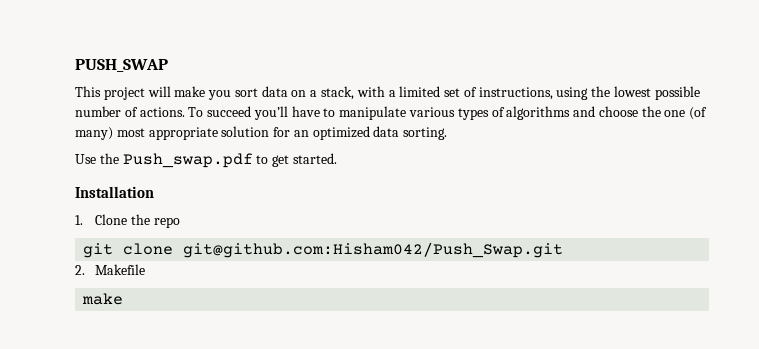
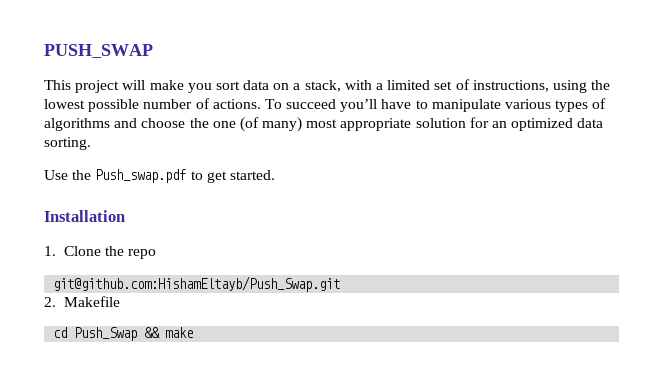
- git clone git@github.com:Hisham042/Push_Swap.git
+ git@github.com:HishamEltayb/Push_Swap.git
  2. Makefile
- make
+ cd Push_Swap && make

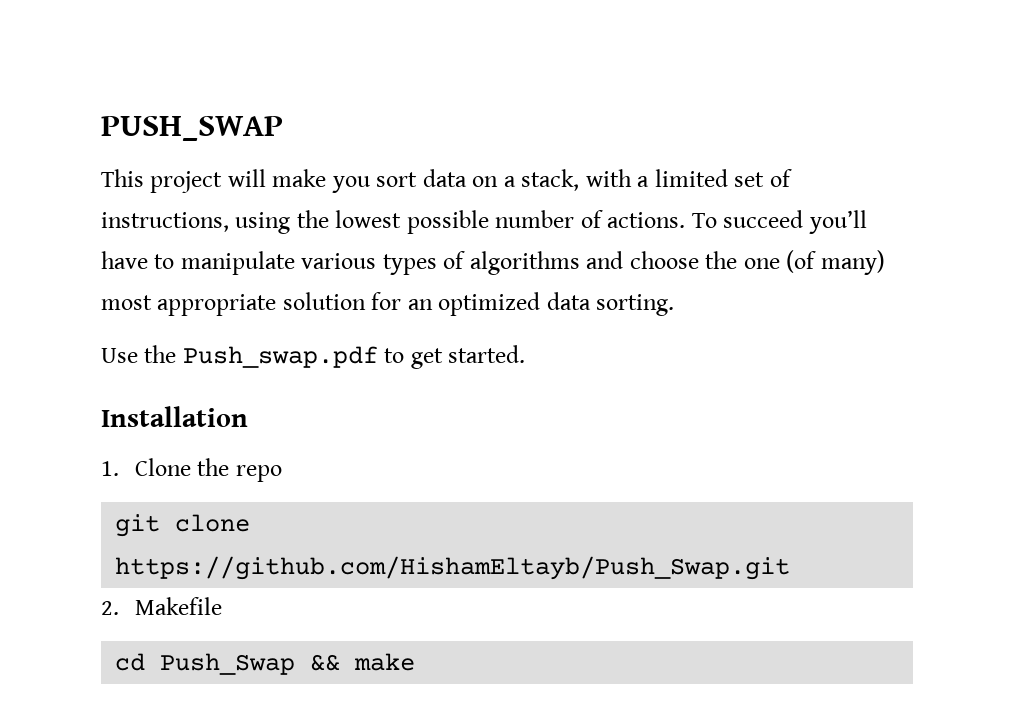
- git@github.com:HishamEltayb/Push_Swap.git
+ git clone https://github.com/HishamEltayb/Push_Swap.git

